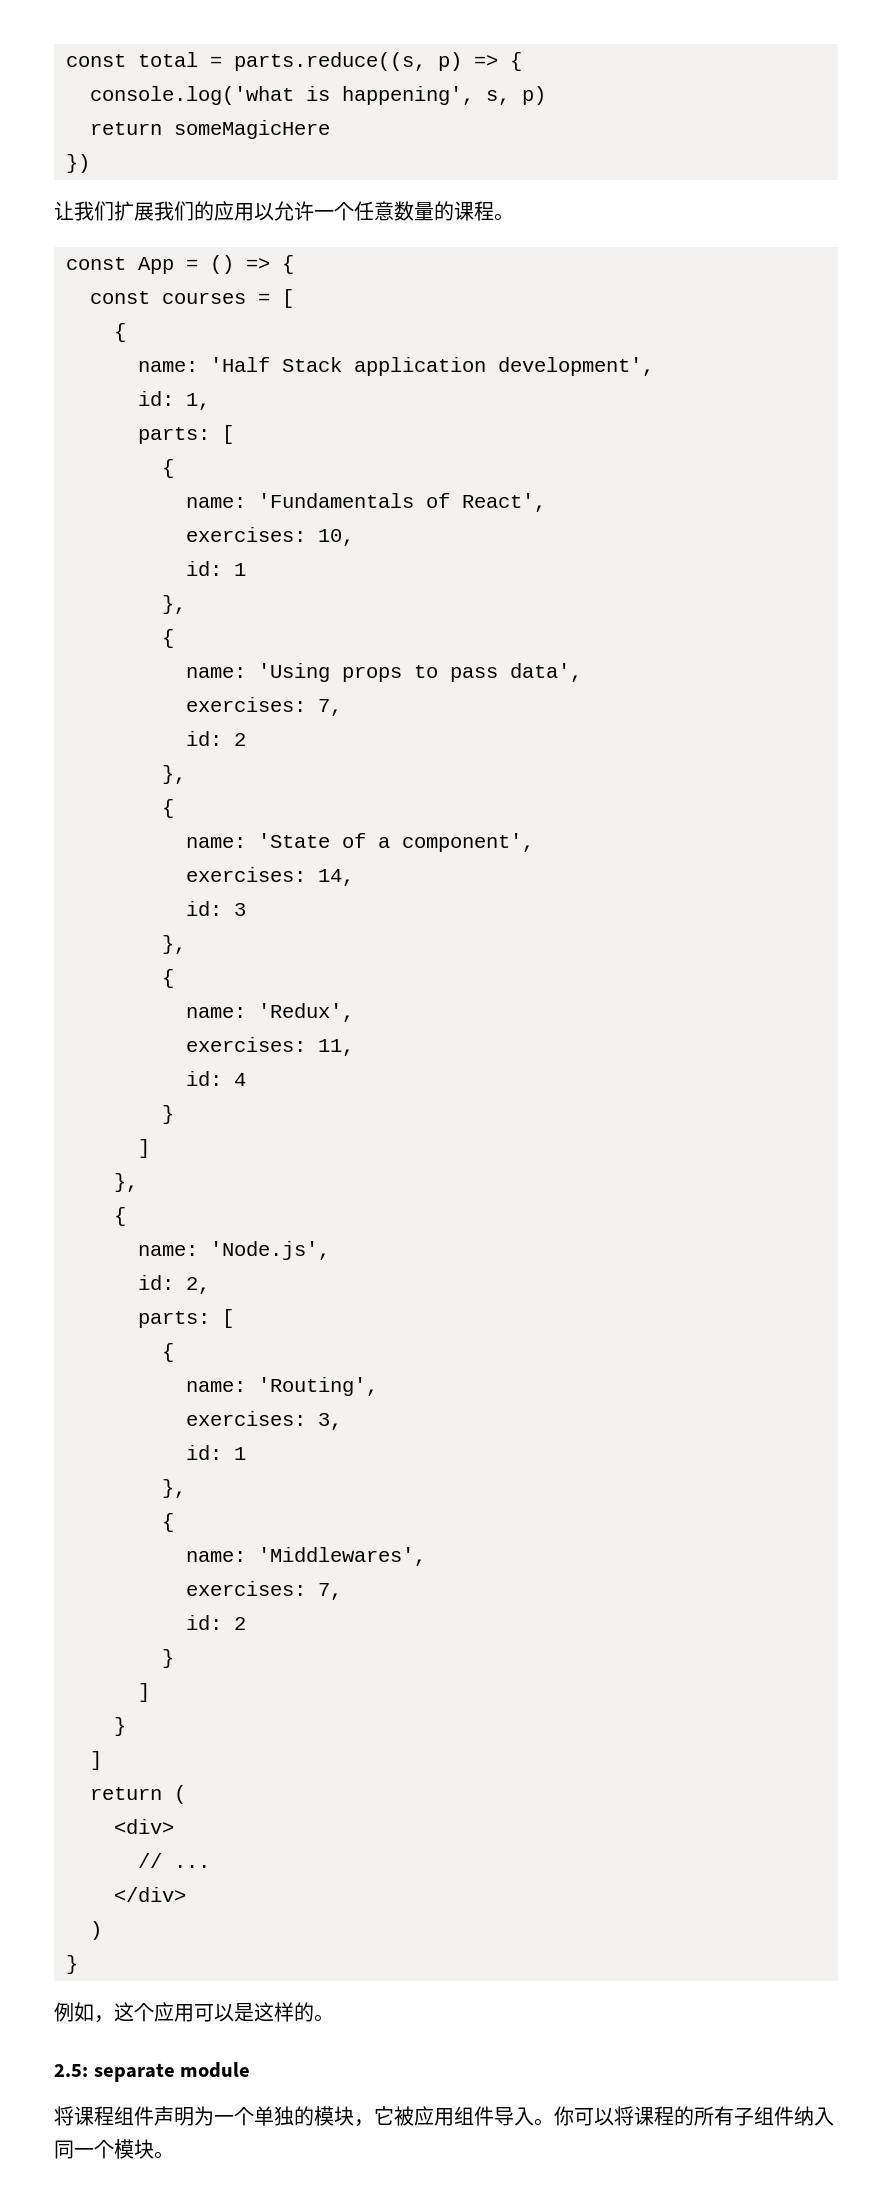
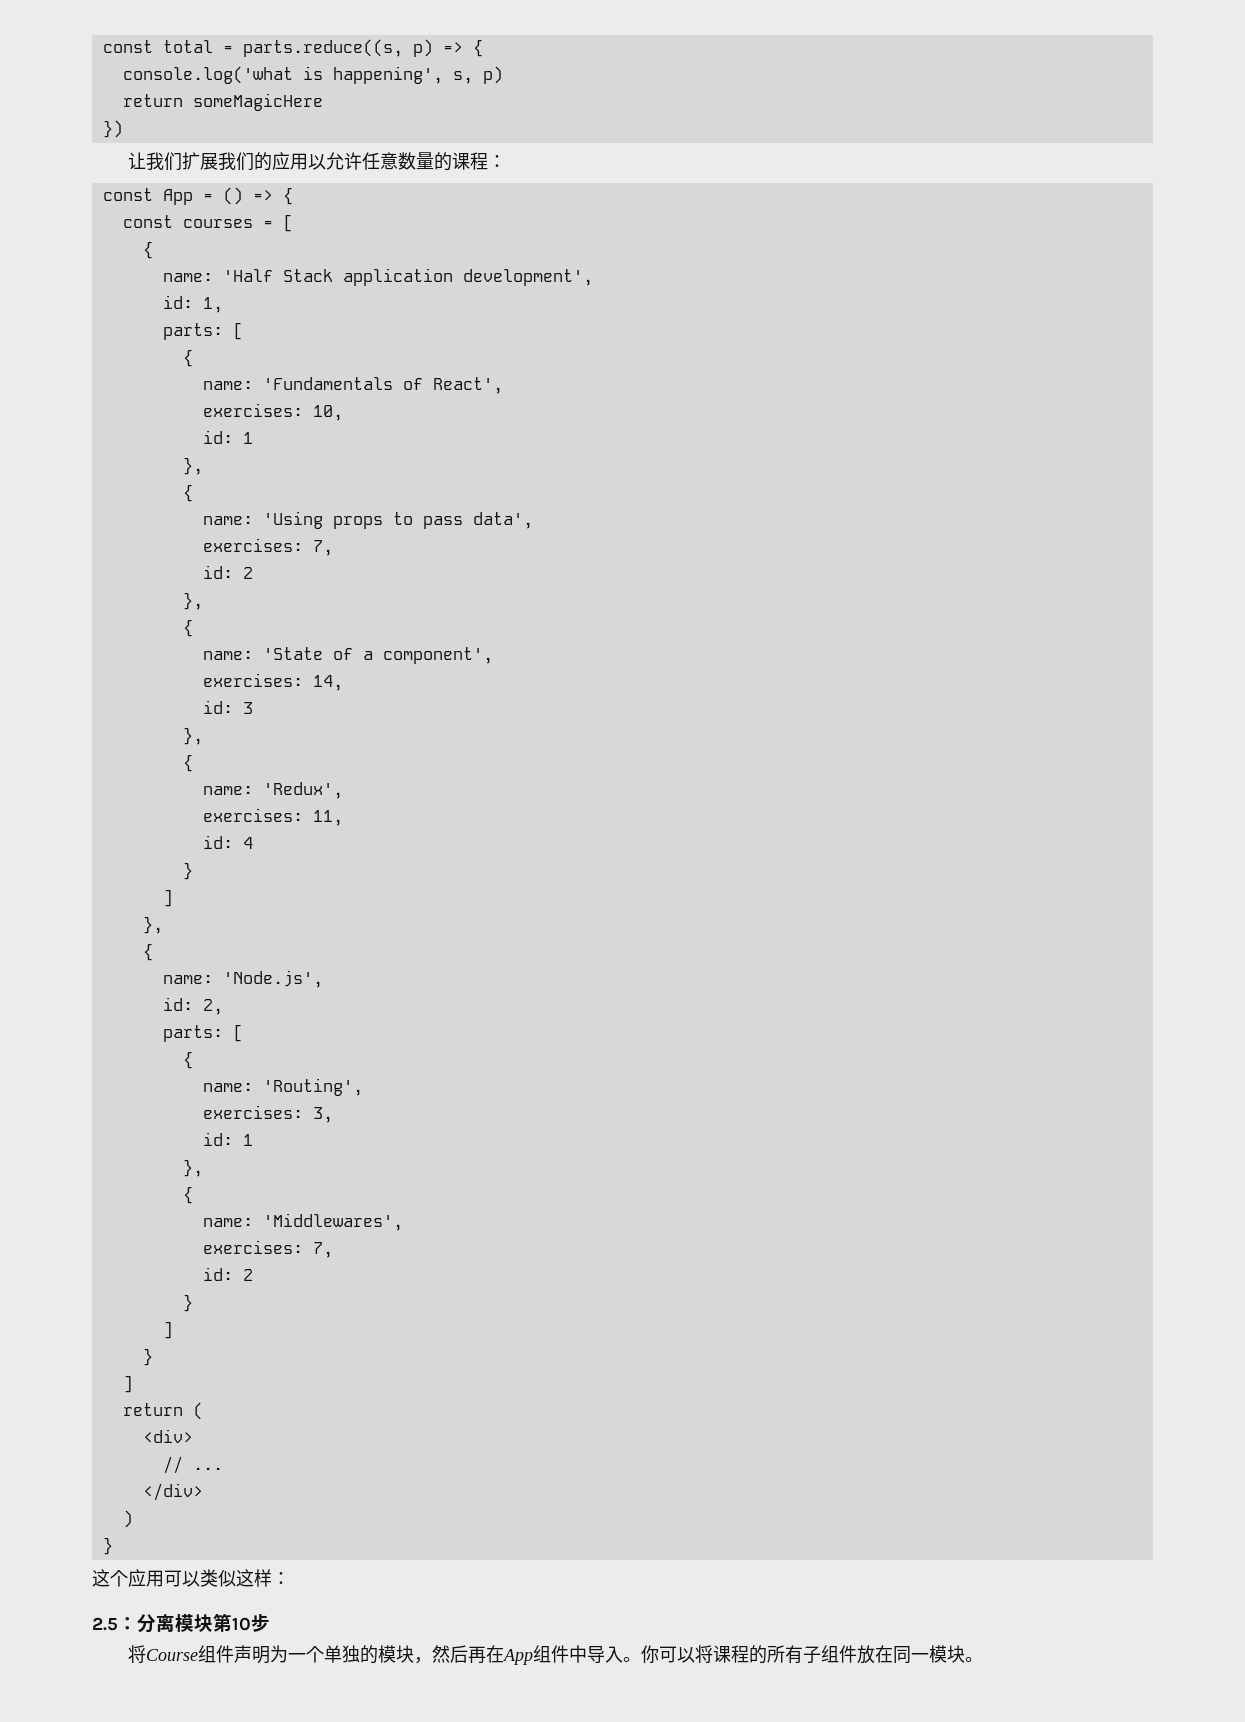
- 让我们扩展我们的应用以允许一个任意数量的课程。
+ 让我们扩展我们的应用以允许任意数量的课程：
- 例如，这个应用可以是这样的。
- 2.5: separate module
- 将课程组件声明为一个单独的模块，它被应用组件导入。
+ 这个应用可以类似这样：
+ 2.5：分离模块第10步
+ 将Course组件声明为一个单独的模块，然后再在App组件中导入。
- 你可以将课程的所有子组件纳入同一个模块。
+ 你可以将课程的所有子组件放在同一模块。

